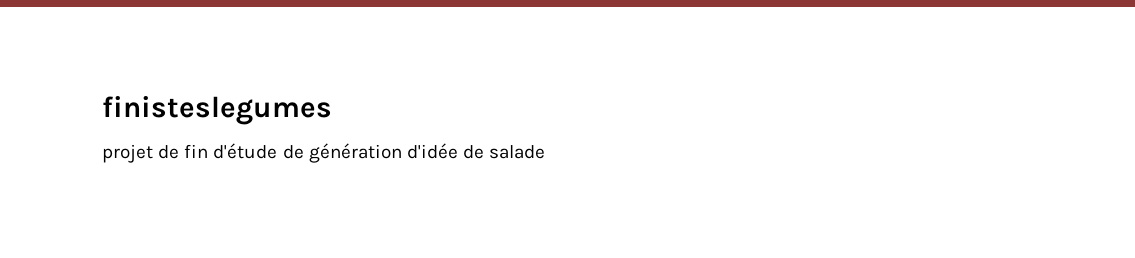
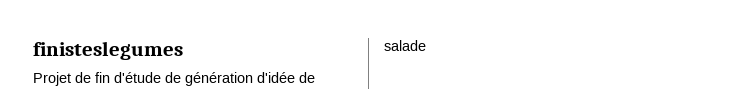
- projet de fin d'étude de génération d'idée de salade
+ Projet de fin d'étude de génération d'idée de salade

